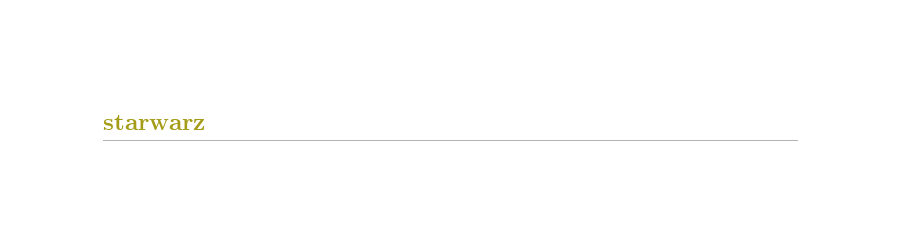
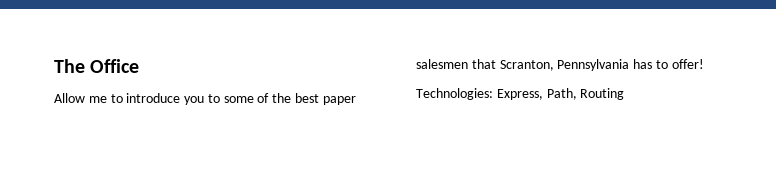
- starwarz
+ The Office
+ Allow me to introduce you to some of the best paper salesmen that Scranton, Pennsylvania has to offer!
+ Technologies: Express, Path, Routing

